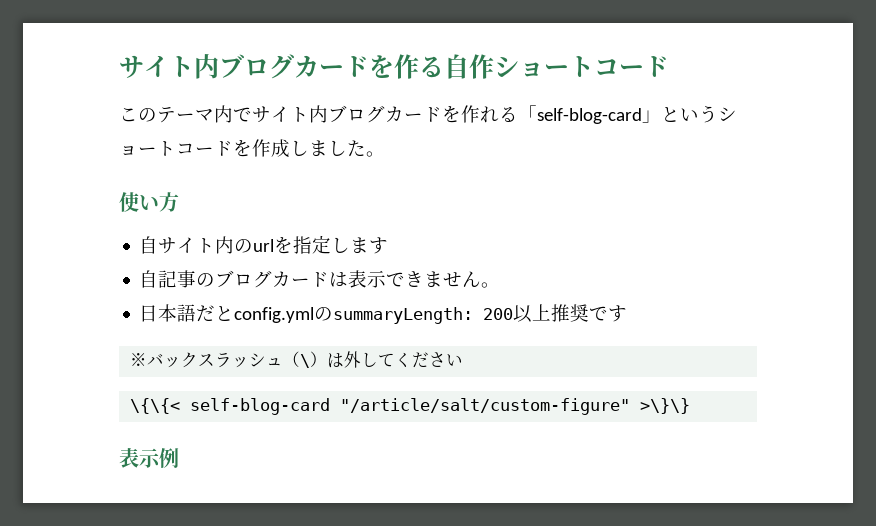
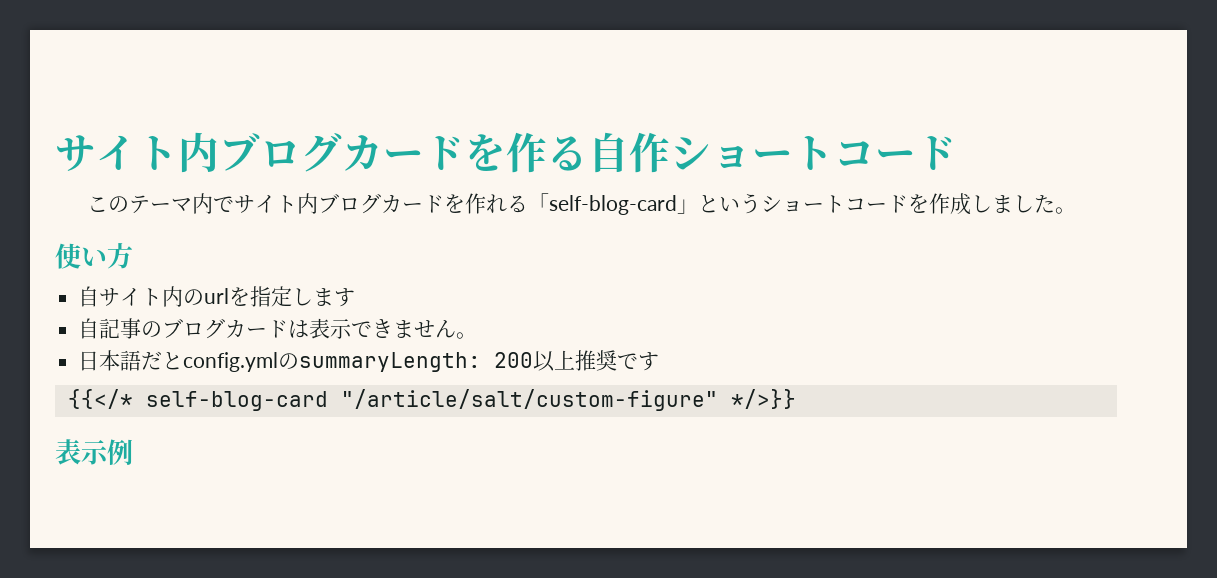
- ※バックスラッシュ（\）は外してください
- \{\{< self-blog-card "/article/salt/custom-figure" >\}\}
+ {{</* self-blog-card "/article/salt/custom-figure" */>}}

